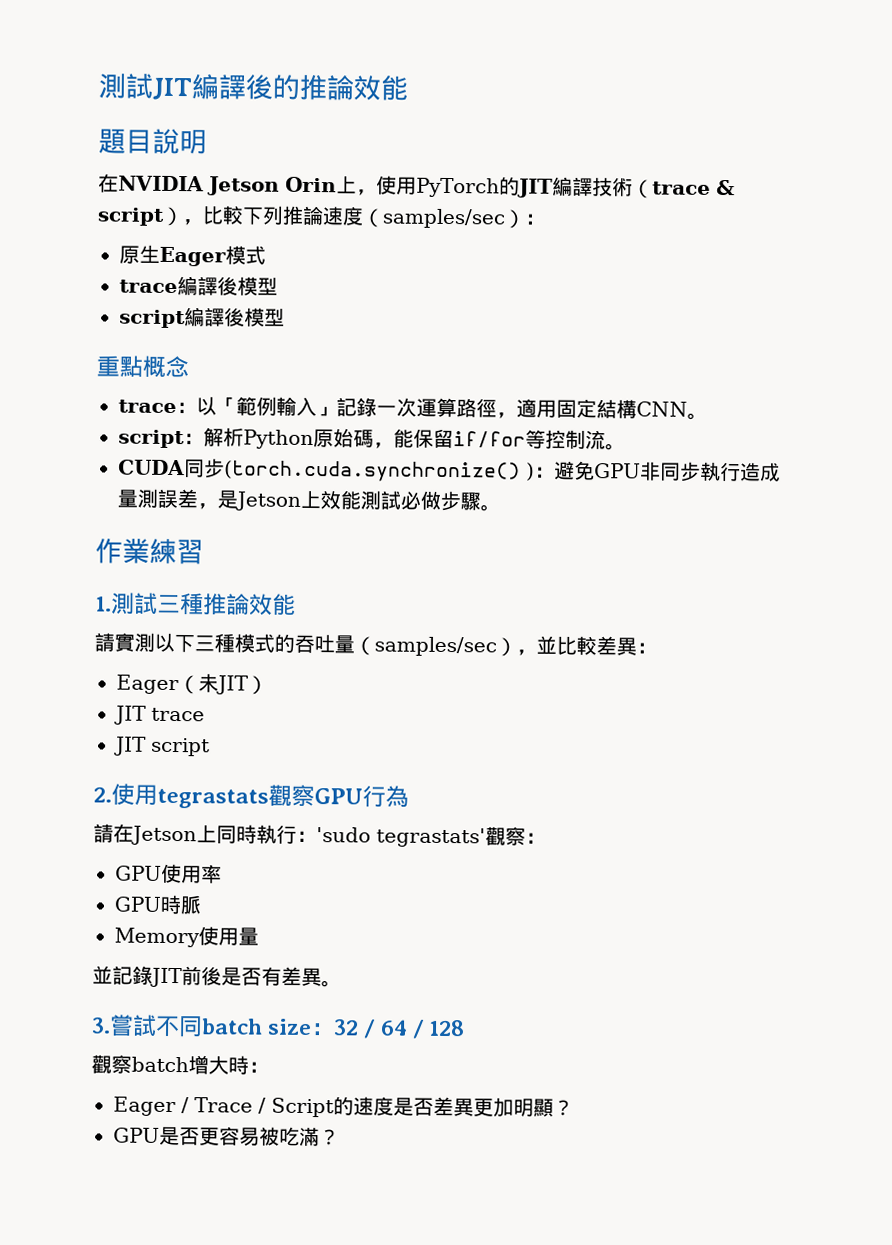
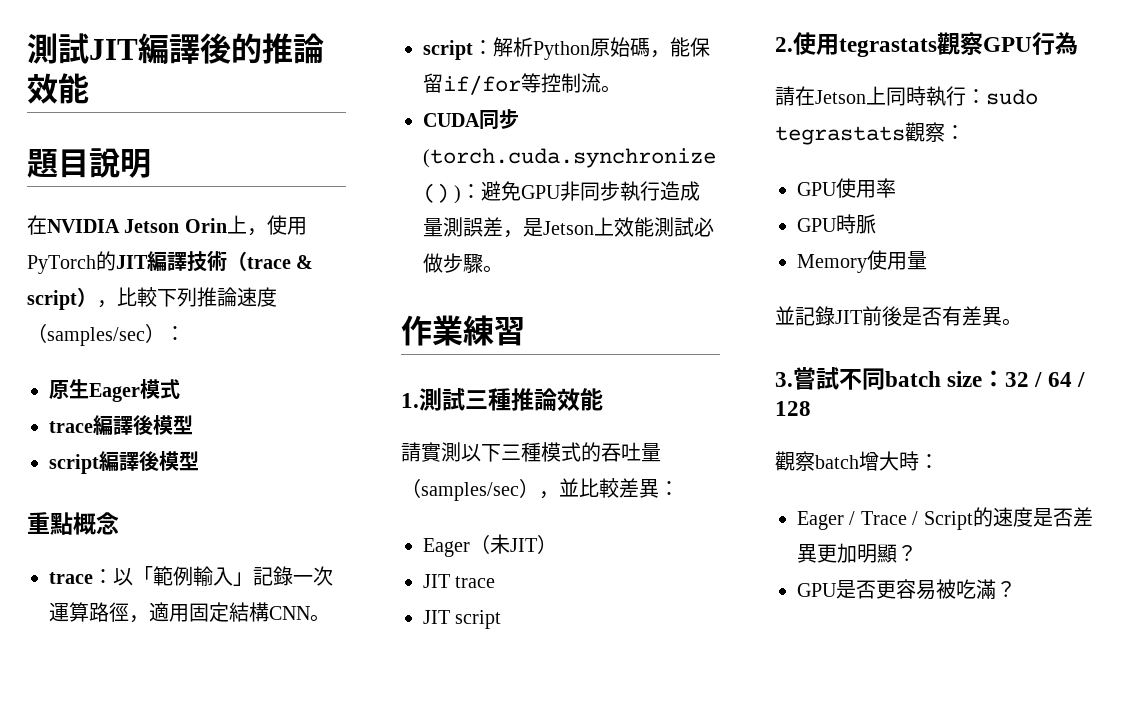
- 請在Jetson上同時執行：'sudo tegrastats'觀察：
+ 請在Jetson上同時執行：sudo tegrastats觀察：

